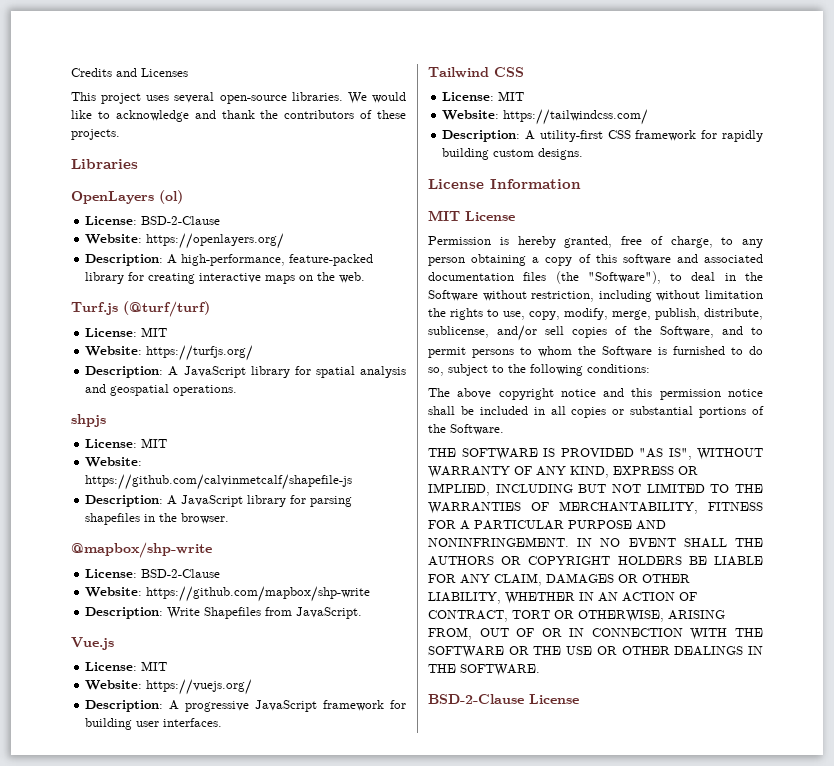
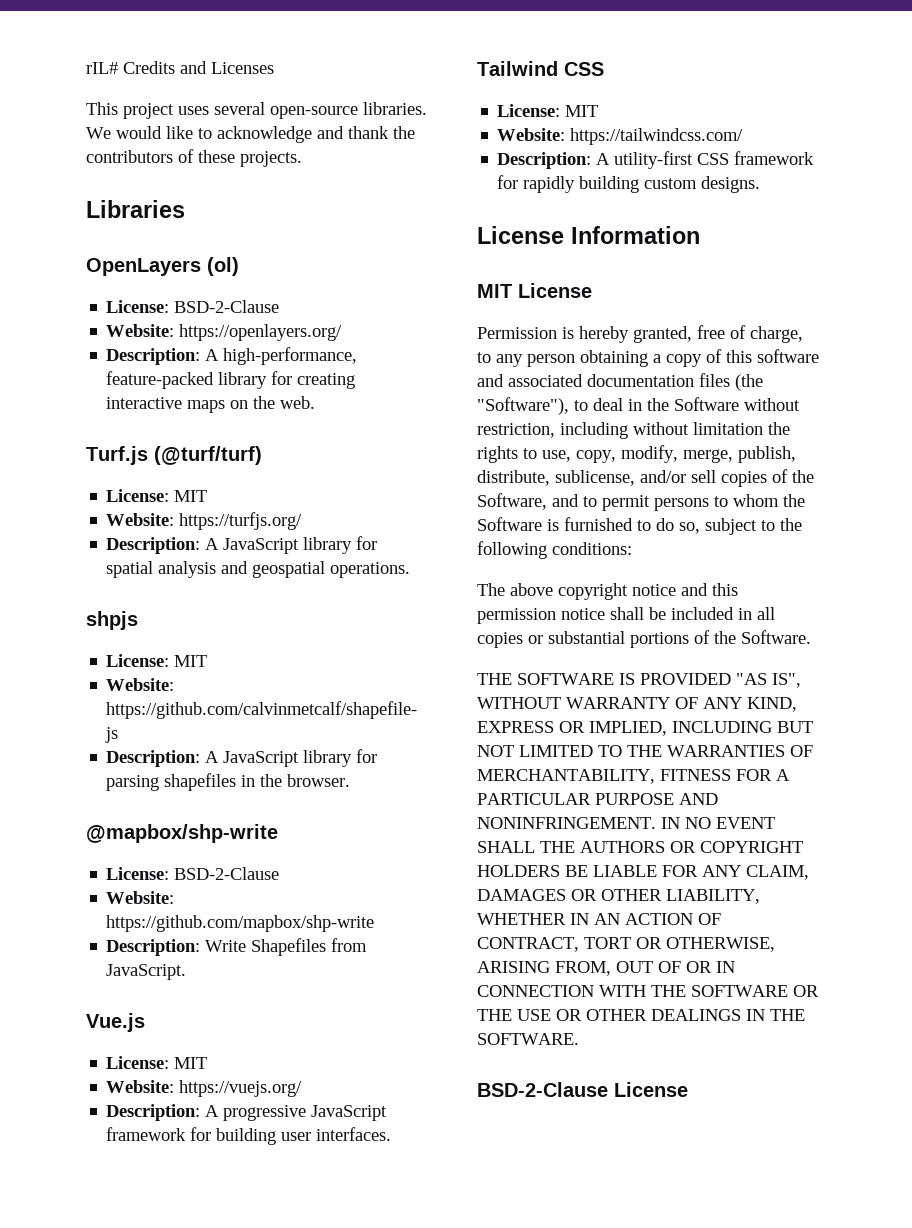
- Credits and Licenses
+ rIL# Credits and Licenses

